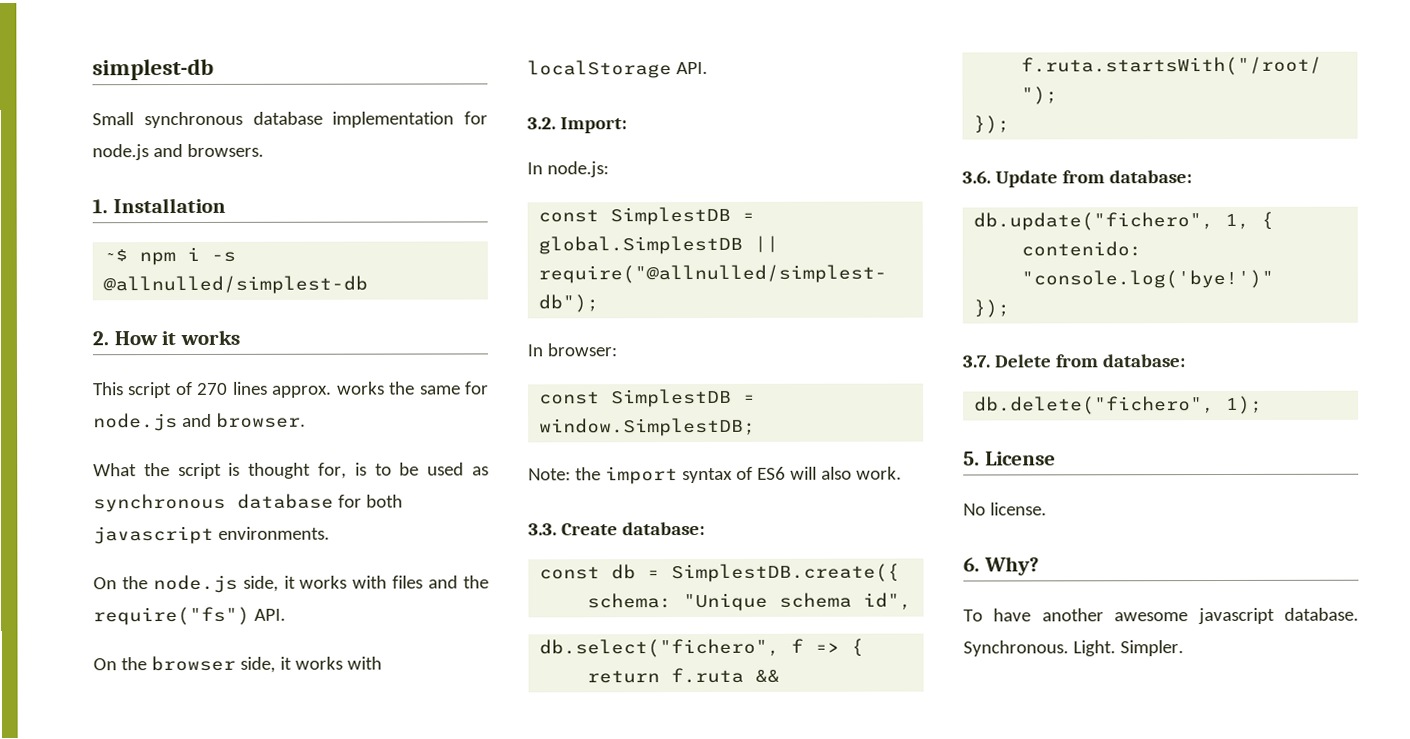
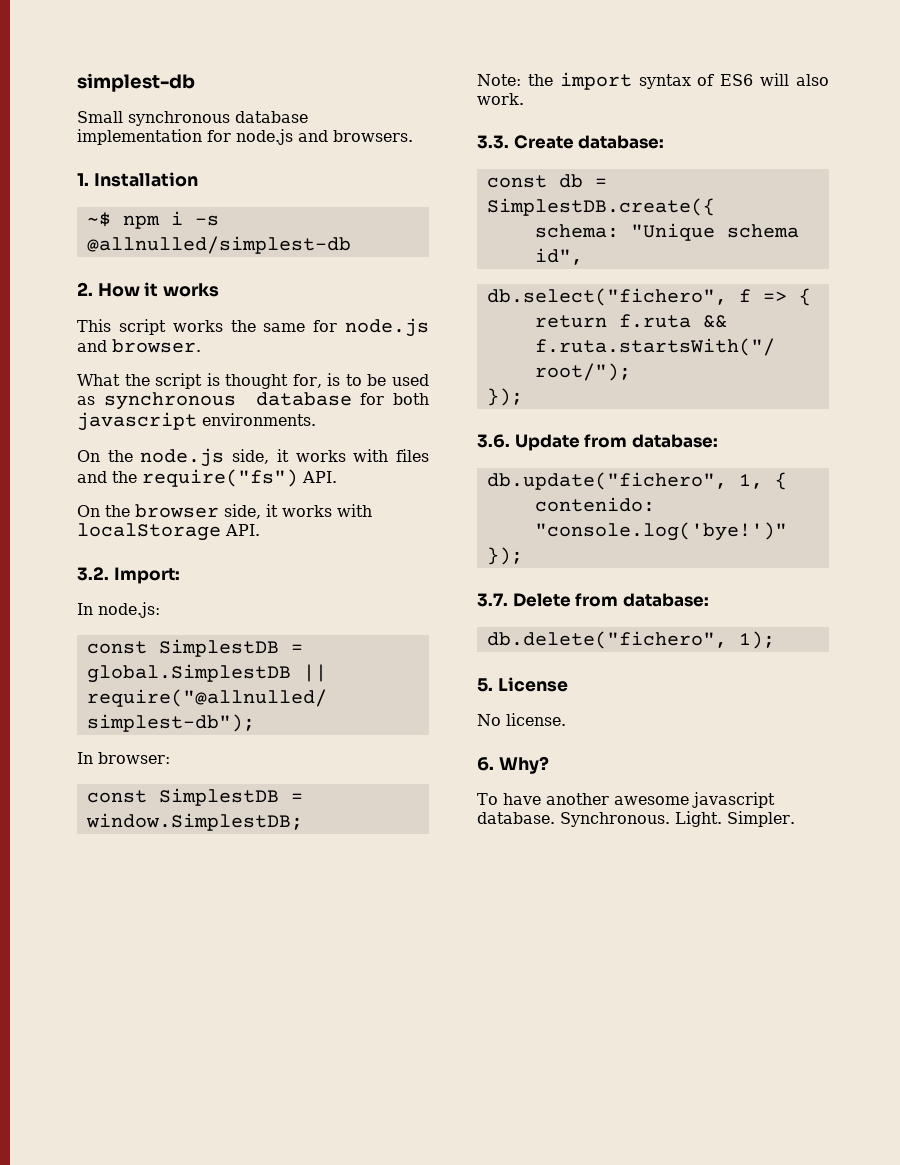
- This script of 270 lines approx. works the same for node.js and browser.
+ This script works the same for node.js and browser.

